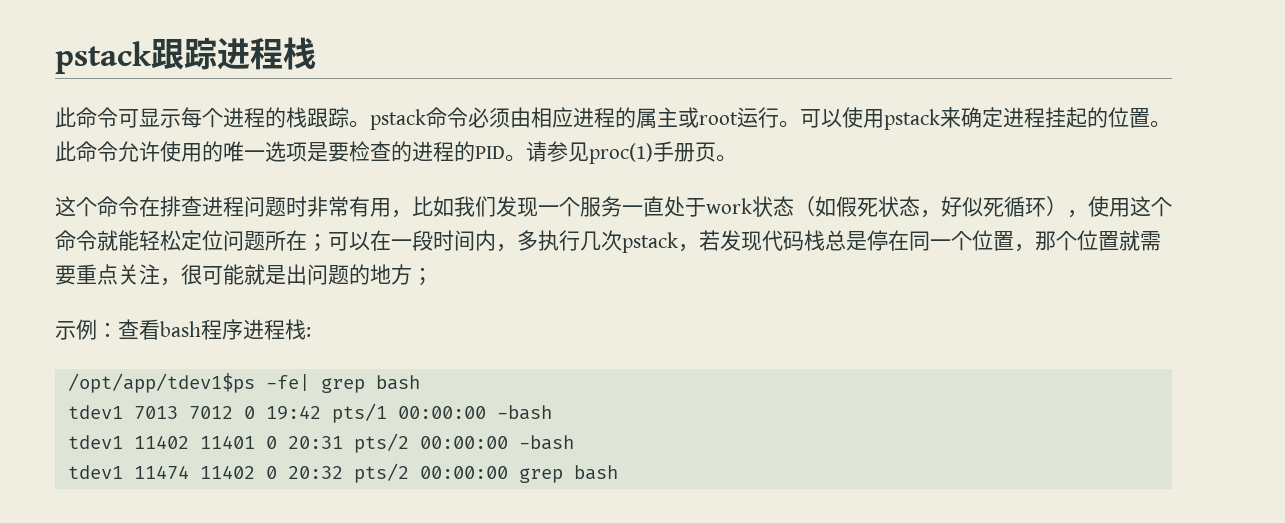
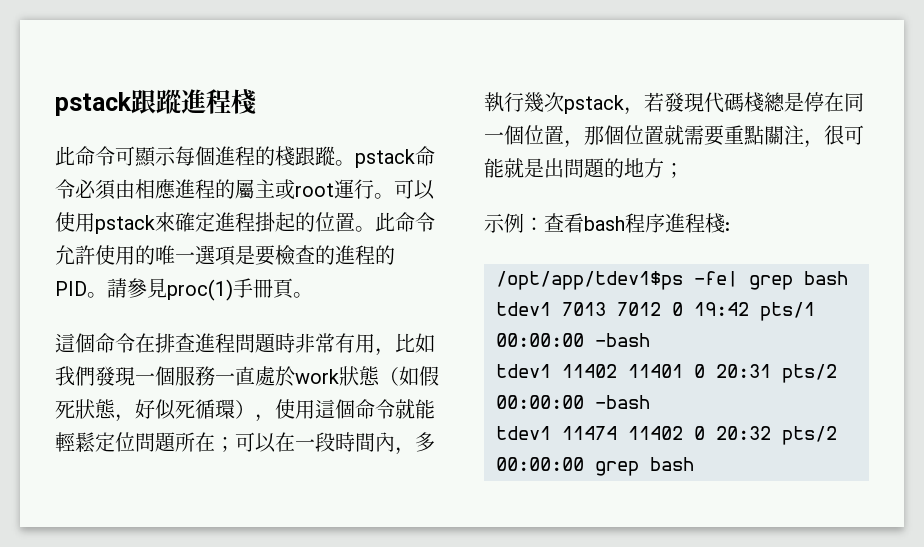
- pstack跟踪进程栈
+ pstack跟蹤進程棧
- 此命令可显示每个进程的栈跟踪。pstack命令必须由相应进程的属主或root运行。
+ 此命令可顯示每個進程的棧跟蹤。pstack命令必須由相應進程的屬主或root運行。
- 可以使用pstack来确定进程挂起的位置。
+ 可以使用pstack來確定進程掛起的位置。
- 此命令允许使用的唯一选项是要检查的进程的PID。请参见proc(1)手册页。
+ 此命令允許使用的唯一選項是要檢查的進程的PID。請參見proc(1)手冊頁。
- 这个命令在排查进程问题时非常有用，比如我们发现一个服务一直处于work状态（如假死状态，好似死循环），使用这个命令就能轻松定位问题所在；可以在一段时间内，多执行几次pstack，若发现代码栈总是停在同一个位置，那个位置就需要重点关注，很可能就是出问题的地方；
+ 這個命令在排查進程問題時非常有用，比如我們發現一個服務一直處於work狀態（如假死狀態，好似死循環），使用這個命令就能輕鬆定位問題所在；可以在一段時間內，多執行幾次pstack，若發現代碼棧總是停在同一個位置，那個位置就需要重點關注，很可能就是出問題的地方；
- 示例：查看bash程序进程栈:
+ 示例：查看bash程序進程棧:

